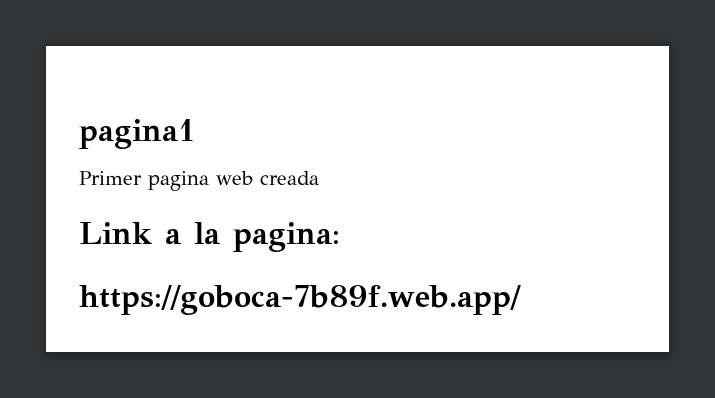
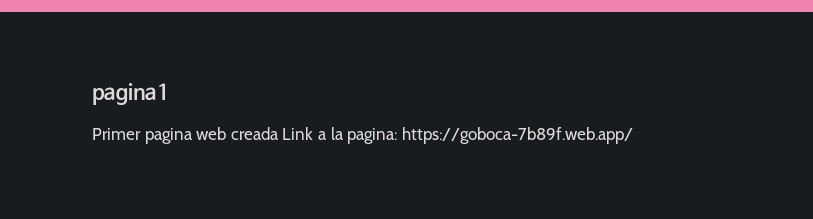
- Primer pagina web creada
- Link a la pagina:
- https://goboca-7b89f.web.app/
+ Primer pagina web creada Link a la pagina: https://goboca-7b89f.web.app/

